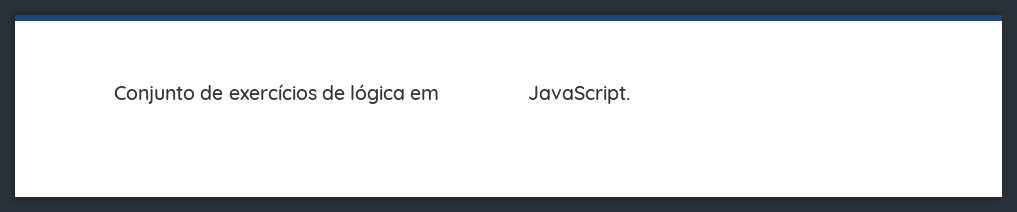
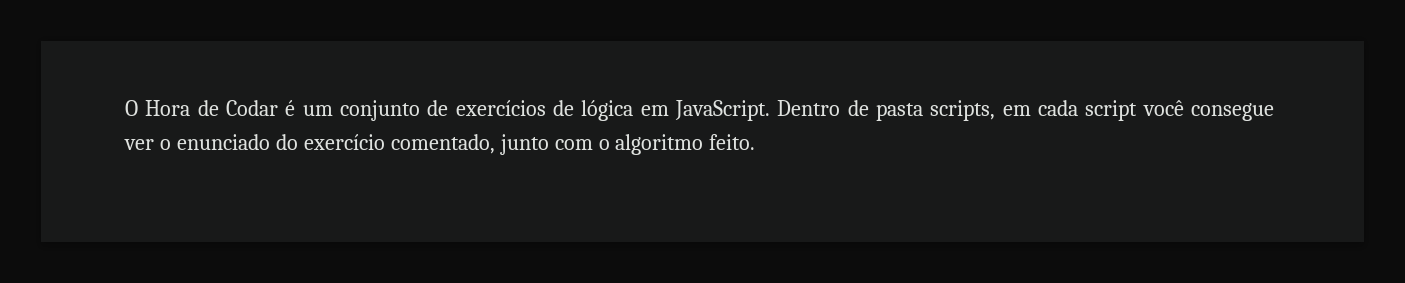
- Conjunto de exercícios de lógica em JavaScript.
+ O Hora de Codar é um conjunto de exercícios de lógica em JavaScript.
+ Dentro de pasta scripts, em cada script você consegue ver o enunciado do exercício comentado, junto com o algoritmo feito.

